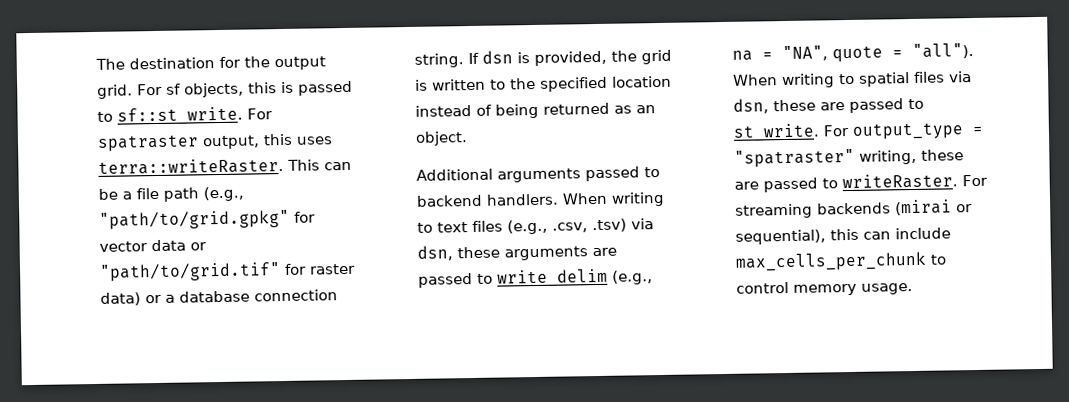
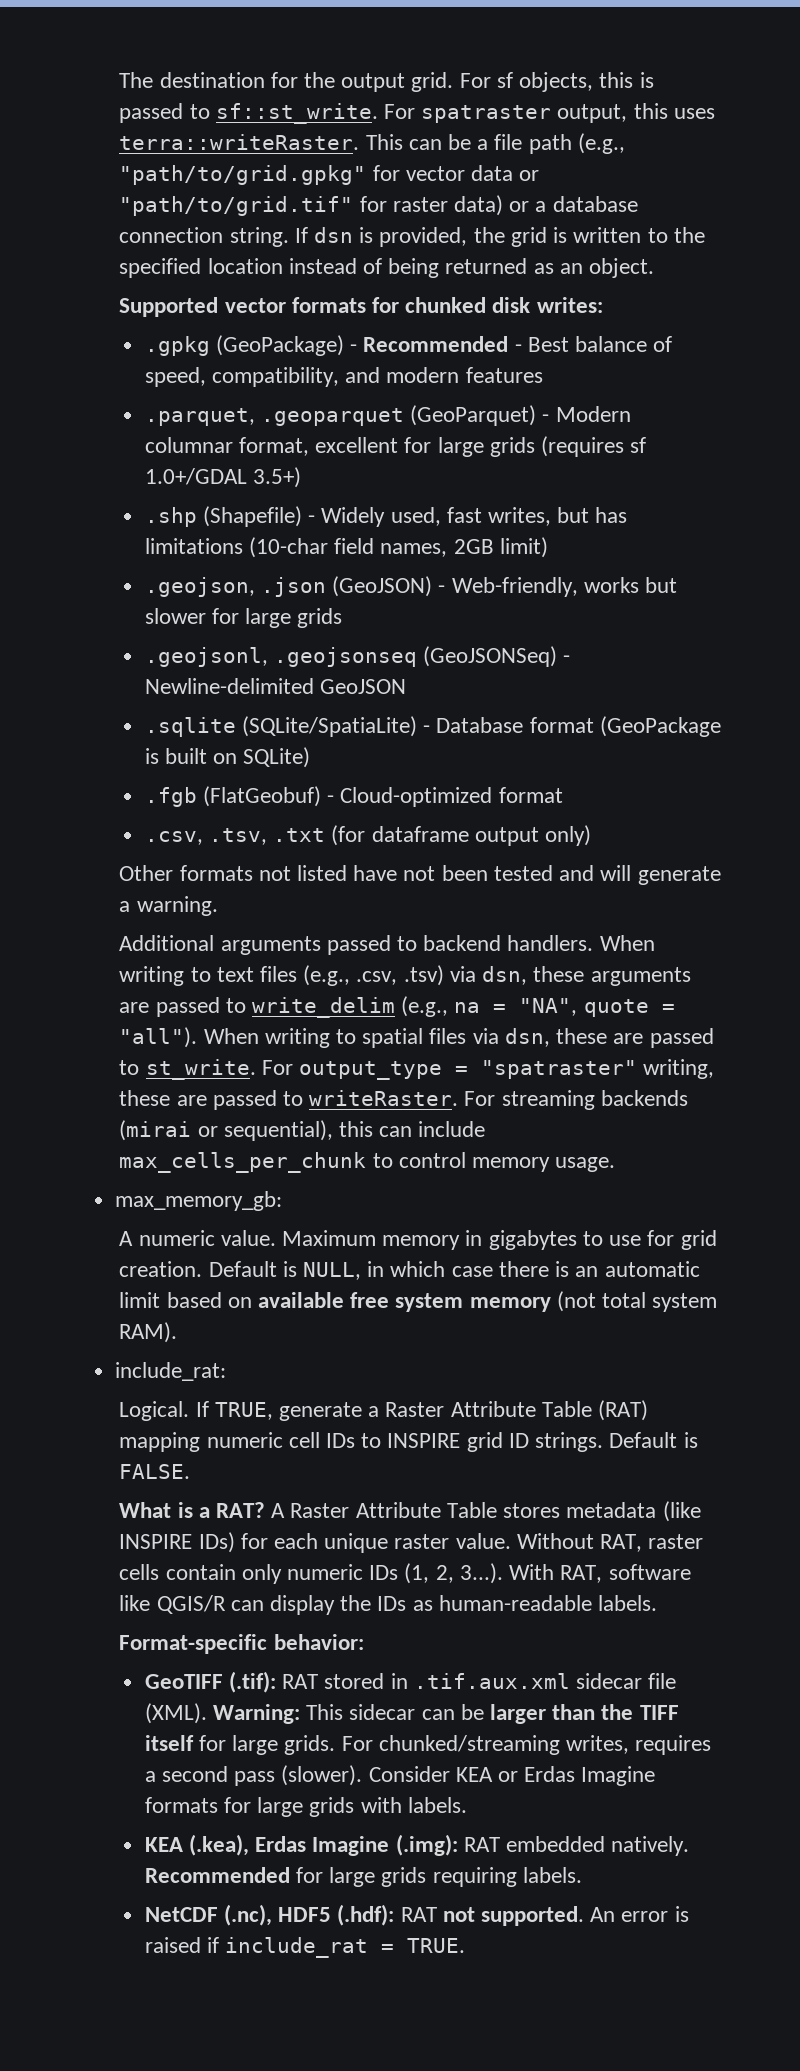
+ Supported vector formats for chunked disk writes:
+ .gpkg (GeoPackage) - Recommended - Best balance of speed, compatibility, and modern features
+ .parquet, .geoparquet (GeoParquet) - Modern columnar format, excellent for large grids (requires sf 1.0+/GDAL 3.5+)
+ .shp (Shapefile) - Widely used, fast writes, but has limitations (10-char field names, 2GB limit)
+ .geojson, .json (GeoJSON) - Web-friendly, works but slower for large grids
+ .geojsonl, .geojsonseq (GeoJSONSeq) - Newline-delimited GeoJSON
+ .sqlite (SQLite/SpatiaLite) - Database format (GeoPackage is built on SQLite)
+ .fgb (FlatGeobuf) - Cloud-optimized format
+ .csv, .tsv, .txt (for dataframe output only)
+ Other formats not listed have not been tested and will generate a warning.
+ max_memory_gb:
+ A numeric value. Maximum memory in gigabytes to use for grid creation. Default is NULL, in which case there is an automatic limit based on available free system memory (not total system RAM).
+ include_rat:
+ Logical. If TRUE, generate a Raster Attribute Table (RAT) mapping numeric cell IDs to INSPIRE grid ID strings. Default is FALSE.
+ What is a RAT? A Raster Attribute Table stores metadata (like INSPIRE IDs) for each unique raster value. Without RAT, raster cells contain only numeric IDs (1, 2, 3...). With RAT, software like QGIS/R can display the IDs as human-readable labels.
+ Format-specific behavior:
+ GeoTIFF (.tif): RAT stored in .tif.aux.xml sidecar file (XML). Warning: This sidecar can be larger than the TIFF itself for large grids. For chunked/streaming writes, requires a second pass (slower). Consider KEA or Erdas Imagine formats for large grids with labels.
+ KEA (.kea), Erdas Imagine (.img): RAT embedded natively. Recommended for large grids requiring labels.
+ NetCDF (.nc), HDF5 (.hdf): RAT not supported. An error is raised if include_rat = TRUE.

